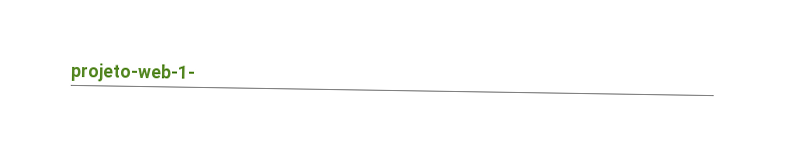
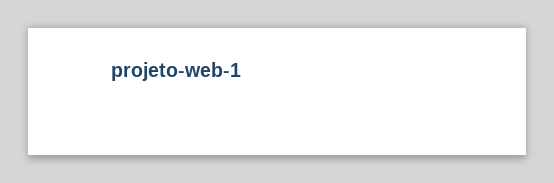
- projeto-web-1-
+ projeto-web-1

